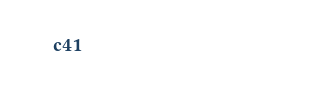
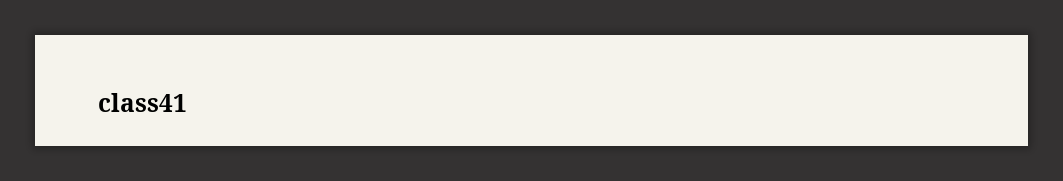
- c41
+ class41

